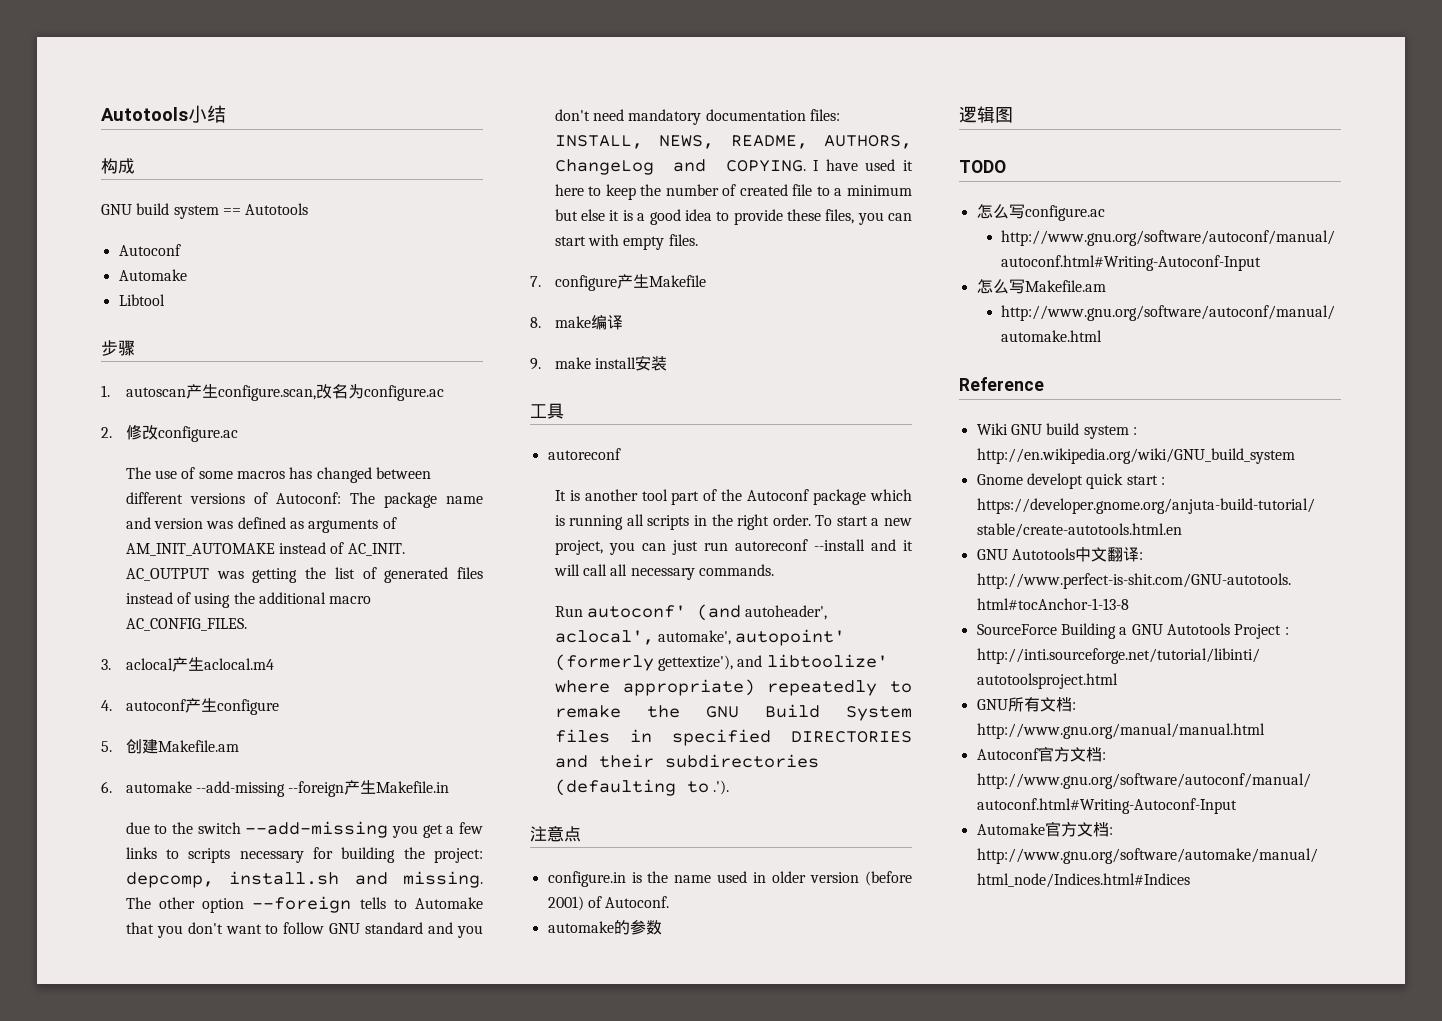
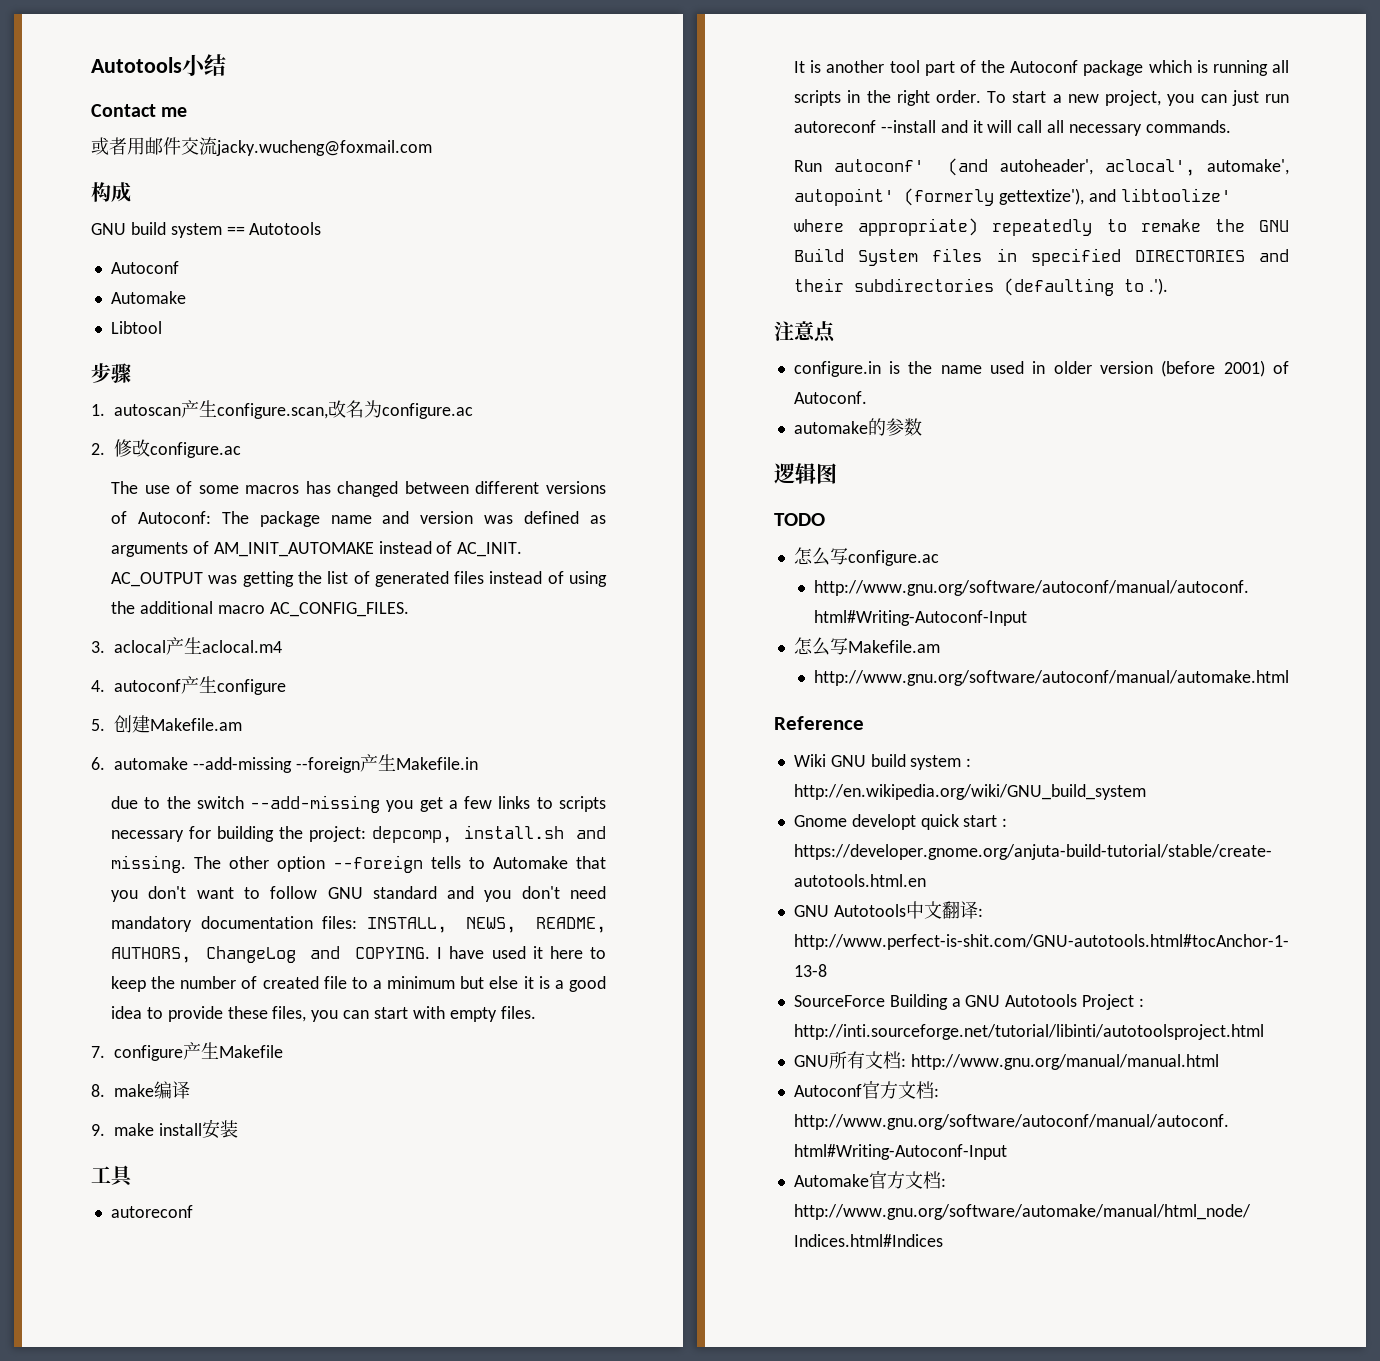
+ Contact me
+ 或者用邮件交流jacky.wucheng@foxmail.com

